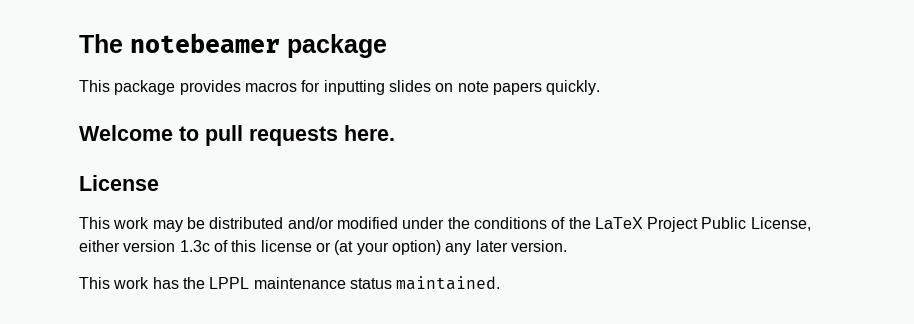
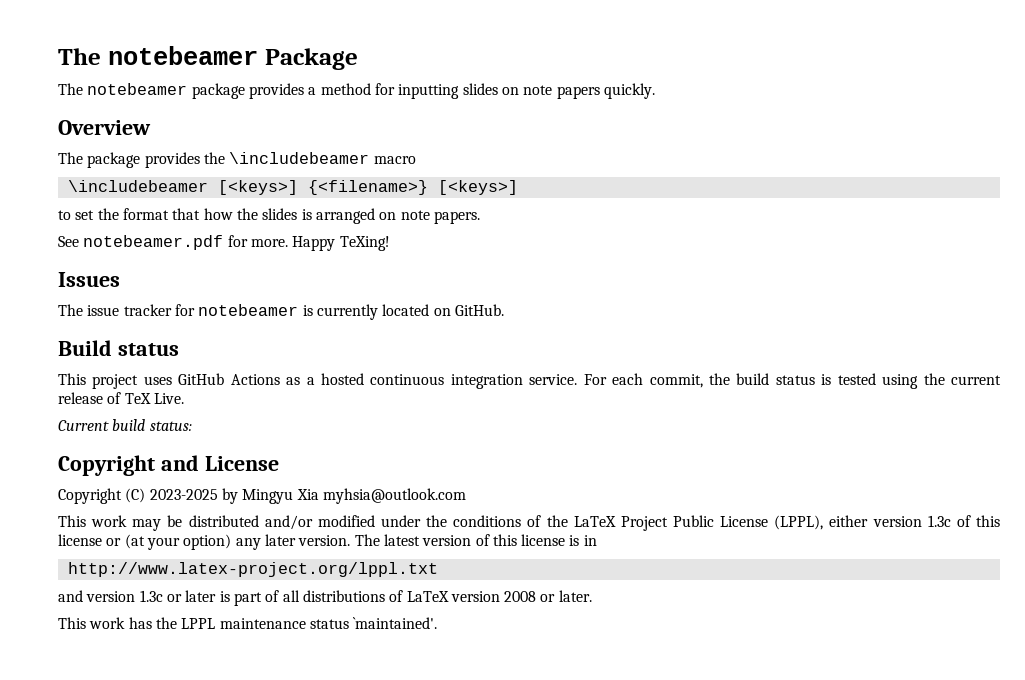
- The notebeamer package
- This package provides macros for inputting slides on note papers quickly.
+ The notebeamer Package
+ The notebeamer package provides a method for inputting slides on note papers quickly.
- Welcome to pull requests here.
- License
+ Overview
+ The package provides the \includebeamer macro
+ \includebeamer [<keys>] {<filename>} [<keys>]
+ to set the format that how the slides is arranged on note papers.
+ See notebeamer.pdf for more. Happy TeXing!
+ Issues
+ The issue tracker for notebeamer is currently located on GitHub.
+ Build status
+ This project uses GitHub Actions as a hosted continuous integration service. For each commit, the build status is tested using the current release of TeX Live.
+ Current build status:
+ Copyright and License
+ Copyright (C) 2023-2025 by Mingyu Xia myhsia@outlook.com
- This work may be distributed and/or modified under the conditions of the LaTeX Project Public License, either version 1.3c of this license or (at your option) any later version.
+ This work may be distributed and/or modified under the conditions of the LaTeX Project Public License (LPPL), either version 1.3c of this license or (at your option) any later version. The latest version of this license is in
+ http://www.latex-project.org/lppl.txt
+ and version 1.3c or later is part of all distributions of LaTeX version 2008 or later.
- This work has the LPPL maintenance status maintained.
+ This work has the LPPL maintenance status `maintained'.

